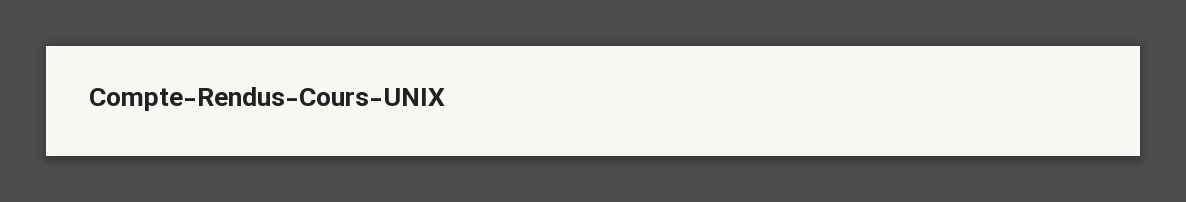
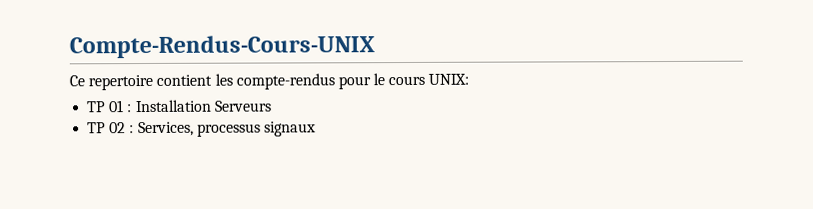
+ Ce repertoire contient les compte-rendus pour le cours UNIX:
+ TP 01 : Installation Serveurs
+ TP 02 : Services, processus signaux

